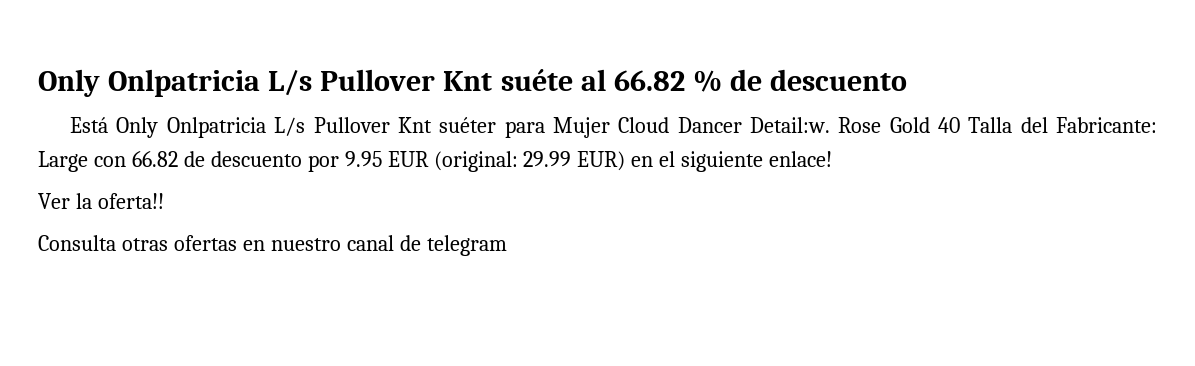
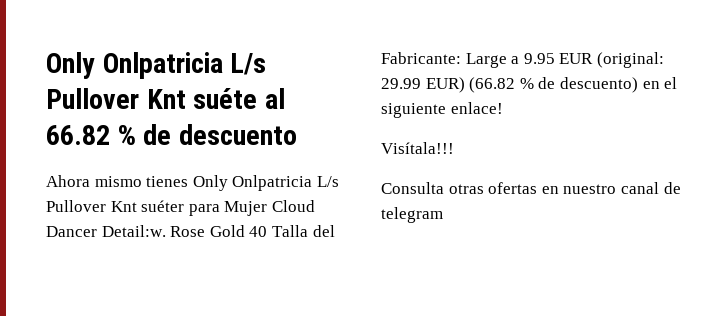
- Está Only Onlpatricia L/s Pullover Knt suéter para Mujer Cloud Dancer Detail:w.
+ Ahora mismo tienes Only Onlpatricia L/s Pullover Knt suéter para Mujer Cloud Dancer Detail:w.
- Rose Gold 40 Talla del Fabricante: Large con 66.82 de descuento por 9.95 EUR (original: 29.99 EUR) en el siguiente enlace!
+ Rose Gold 40 Talla del Fabricante: Large a 9.95 EUR (original: 29.99 EUR) (66.82 % de descuento) en el siguiente enlace!
- Ver la oferta!!
+ Visítala!!!

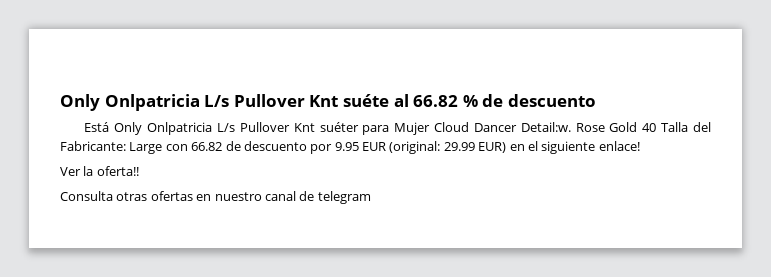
- Ahora mismo tienes Only Onlpatricia L/s Pullover Knt suéter para Mujer Cloud Dancer Detail:w.
+ Está Only Onlpatricia L/s Pullover Knt suéter para Mujer Cloud Dancer Detail:w.
- Rose Gold 40 Talla del Fabricante: Large a 9.95 EUR (original: 29.99 EUR) (66.82 % de descuento) en el siguiente enlace!
+ Rose Gold 40 Talla del Fabricante: Large con 66.82 de descuento por 9.95 EUR (original: 29.99 EUR) en el siguiente enlace!
- Visítala!!!
+ Ver la oferta!!

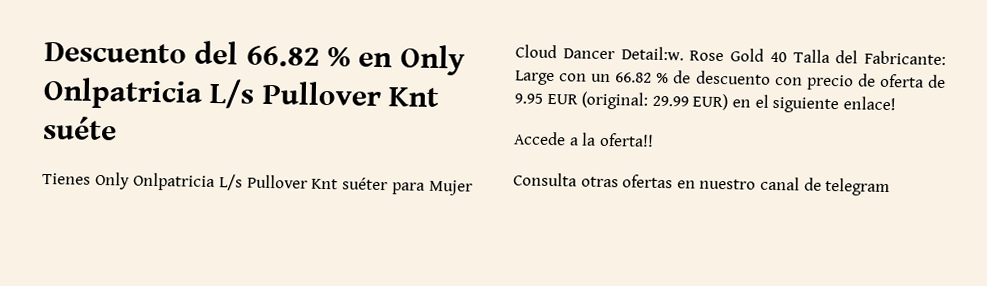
- Only Onlpatricia L/s Pullover Knt suéte al 66.82 % de descuento
- Está Only Onlpatricia L/s Pullover Knt suéter para Mujer Cloud Dancer Detail:w.
+ Descuento del 66.82 % en Only Onlpatricia L/s Pullover Knt suéte
+ Tienes Only Onlpatricia L/s Pullover Knt suéter para Mujer Cloud Dancer Detail:w.
- Rose Gold 40 Talla del Fabricante: Large con 66.82 de descuento por 9.95 EUR (original: 29.99 EUR) en el siguiente enlace!
+ Rose Gold 40 Talla del Fabricante: Large con un 66.82 % de descuento con precio de oferta de 9.95 EUR (original: 29.99 EUR) en el siguiente enlace!
- Ver la oferta!!
+ Accede a la oferta!!

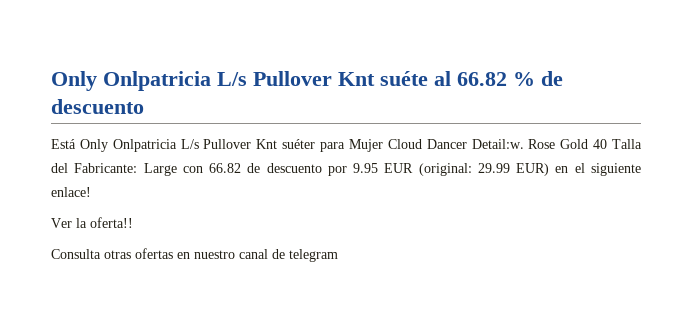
- Descuento del 66.82 % en Only Onlpatricia L/s Pullover Knt suéte
- Tienes Only Onlpatricia L/s Pullover Knt suéter para Mujer Cloud Dancer Detail:w.
+ Only Onlpatricia L/s Pullover Knt suéte al 66.82 % de descuento
+ Está Only Onlpatricia L/s Pullover Knt suéter para Mujer Cloud Dancer Detail:w.
- Rose Gold 40 Talla del Fabricante: Large con un 66.82 % de descuento con precio de oferta de 9.95 EUR (original: 29.99 EUR) en el siguiente enlace!
+ Rose Gold 40 Talla del Fabricante: Large con 66.82 de descuento por 9.95 EUR (original: 29.99 EUR) en el siguiente enlace!
- Accede a la oferta!!
+ Ver la oferta!!

